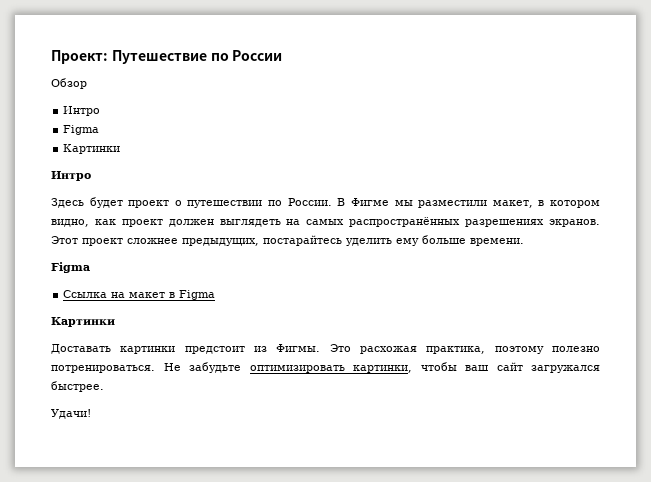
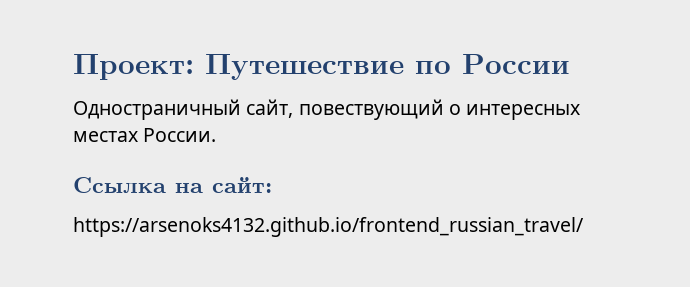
- Обзор
- Интро
- Figma
- Картинки
- Интро
- Здесь будет проект о путешествии по России. В Фигме мы разместили макет, в котором видно, как проект должен выглядеть на самых распространённых разрешениях экранов. Этот проект сложнее предыдущих, постарайтесь уделить ему больше времени.
- Figma
- Ссылка на макет в Figma
- Картинки
- Доставать картинки предстоит из Фигмы. Это расхожая практика, поэтому полезно потренироваться. Не забудьте оптимизировать картинки, чтобы ваш сайт загружался быстрее.
- Удачи!
+ Одностраничный сайт, повествующий о интересных местах России.
+ Ссылка на сайт:
+ https://arsenoks4132.github.io/frontend_russian_travel/

